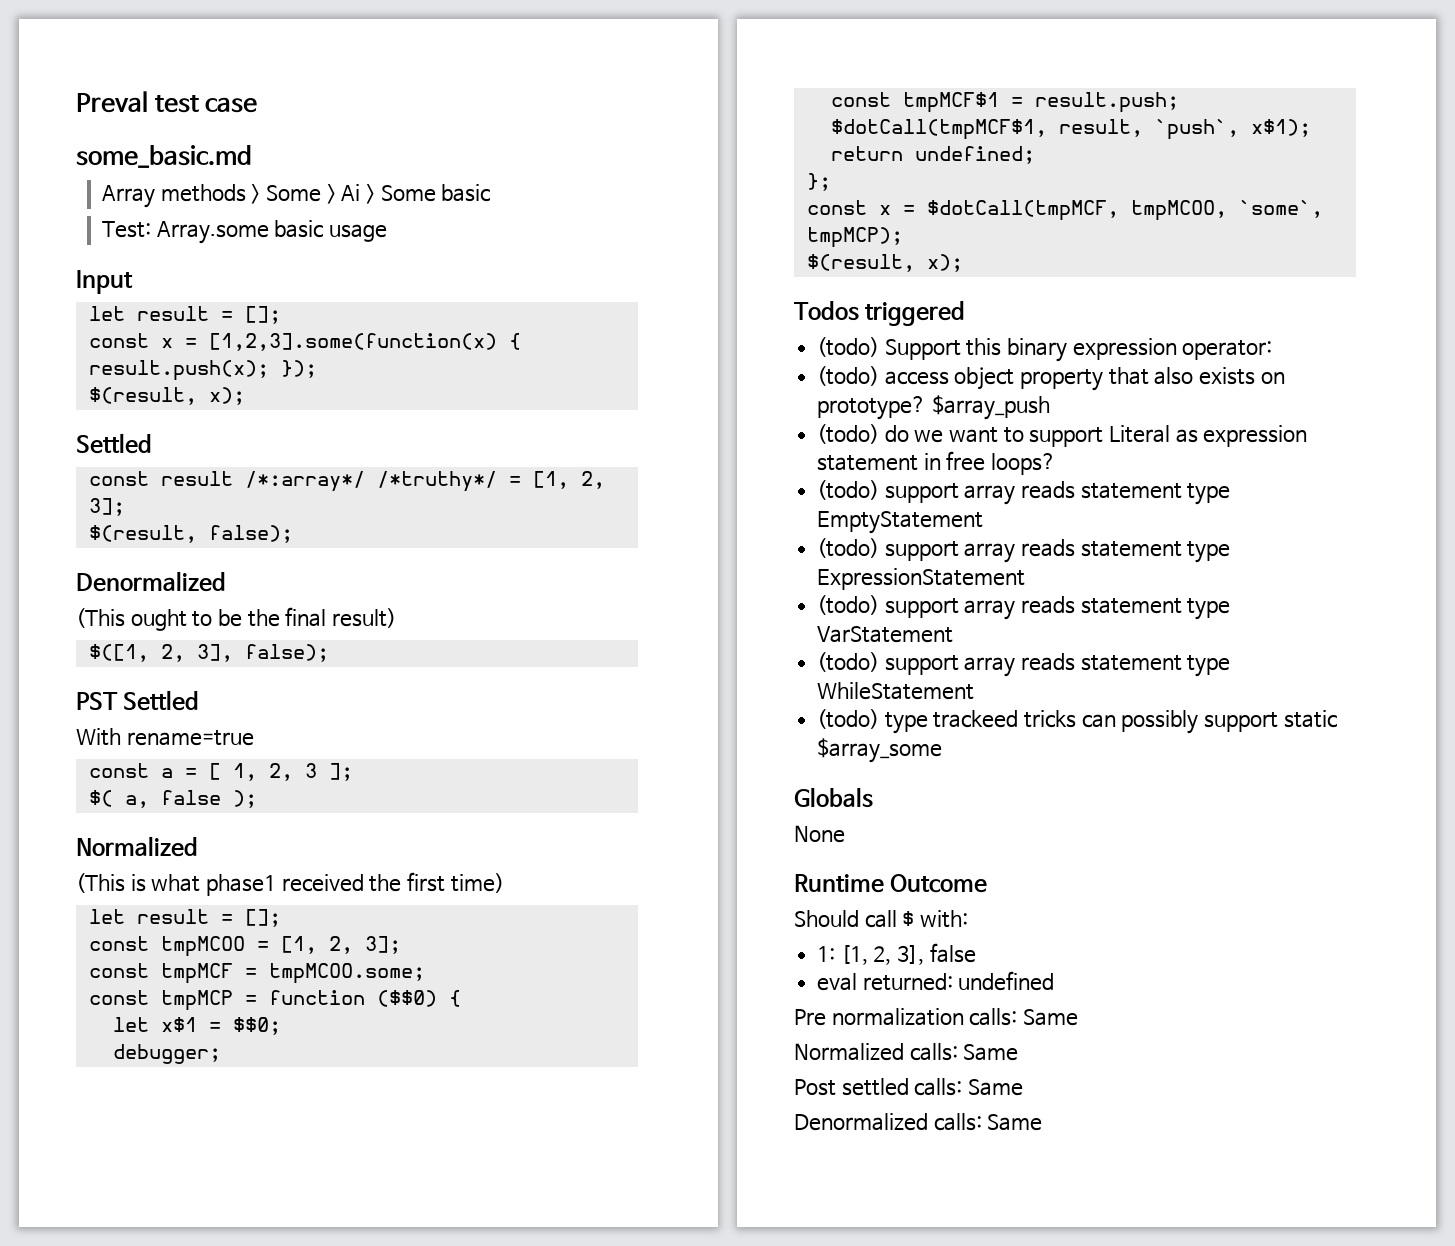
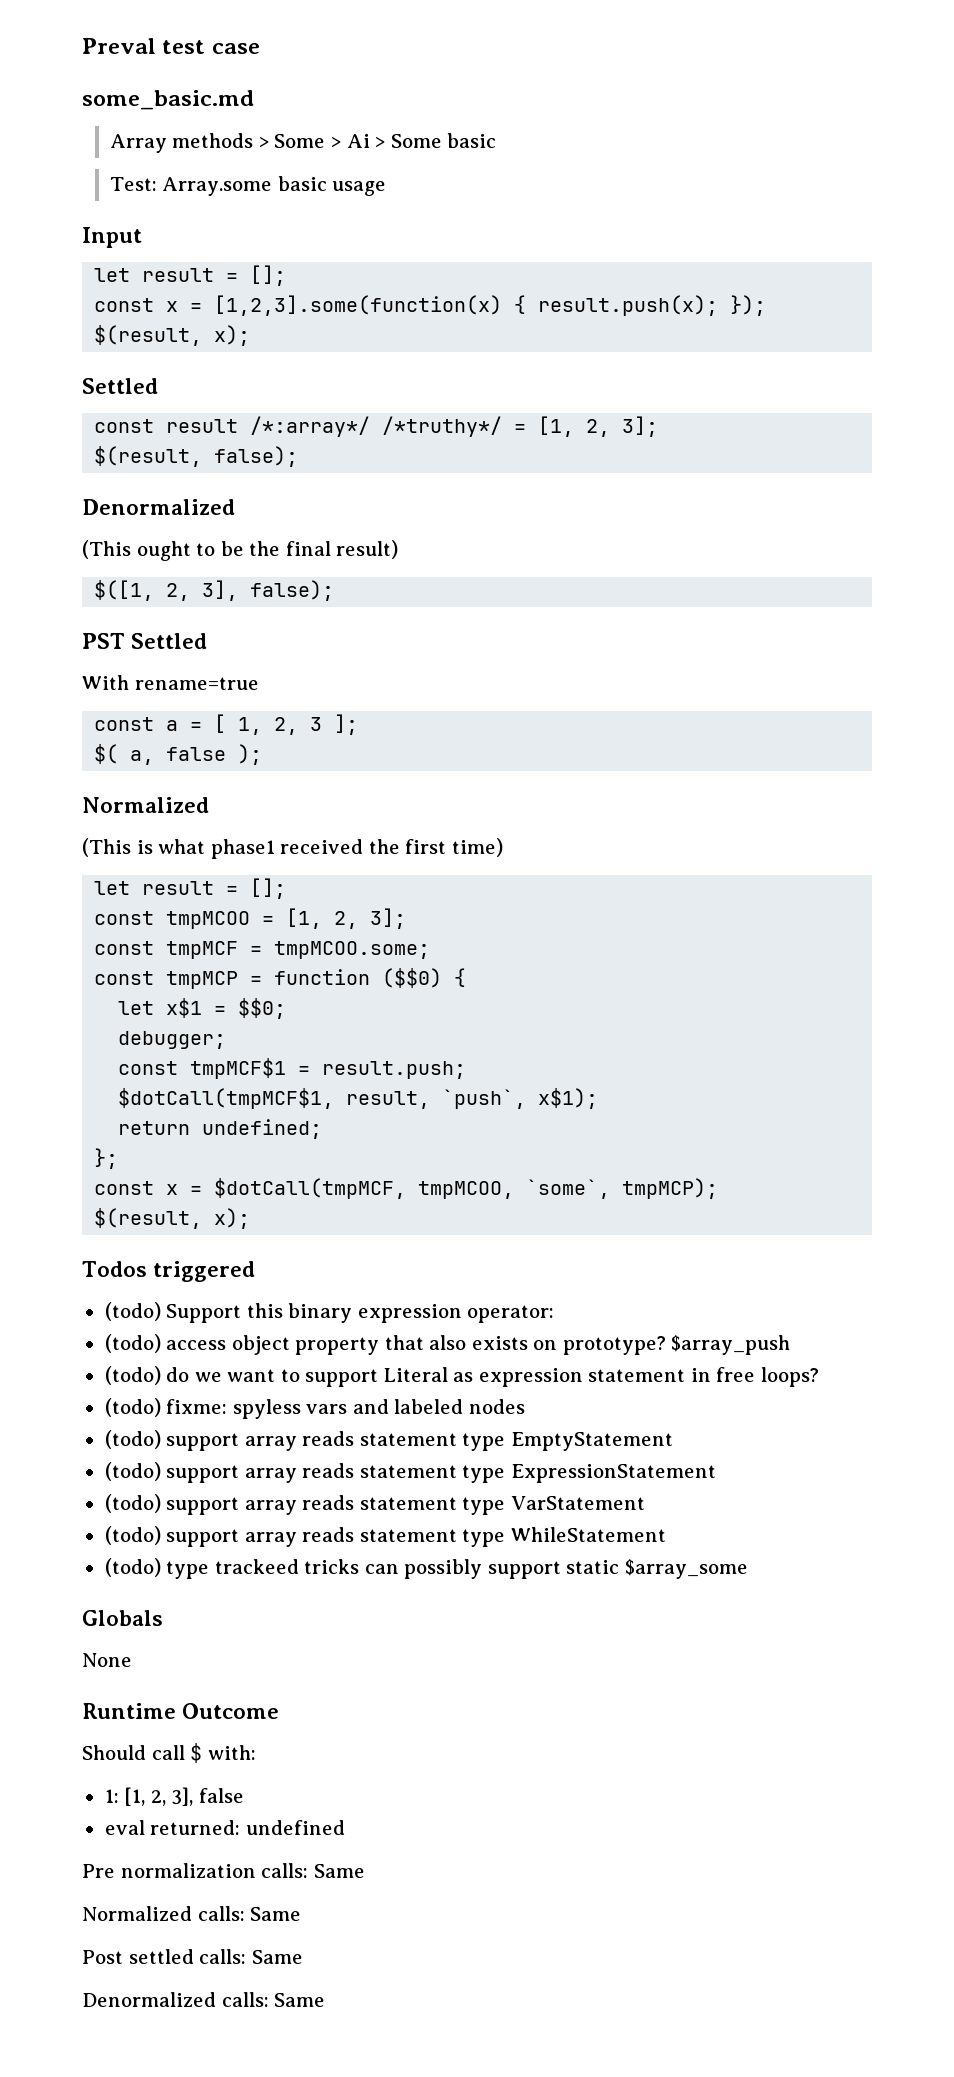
+ (todo) fixme: spyless vars and labeled nodes

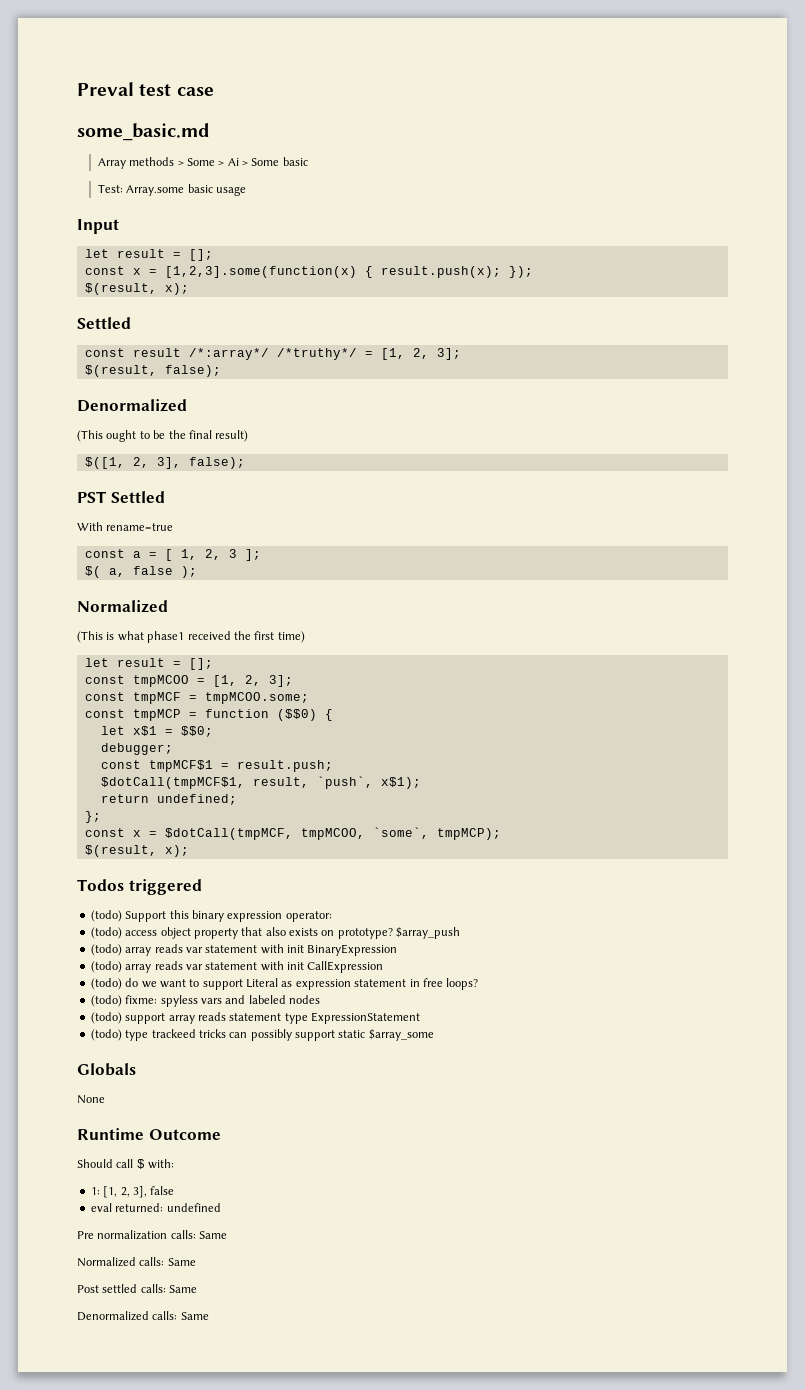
+ (todo) array reads var statement with init BinaryExpression
+ (todo) array reads var statement with init CallExpression
- (todo) support array reads statement type EmptyStatement
- (todo) support array reads statement type VarStatement
- (todo) support array reads statement type WhileStatement

